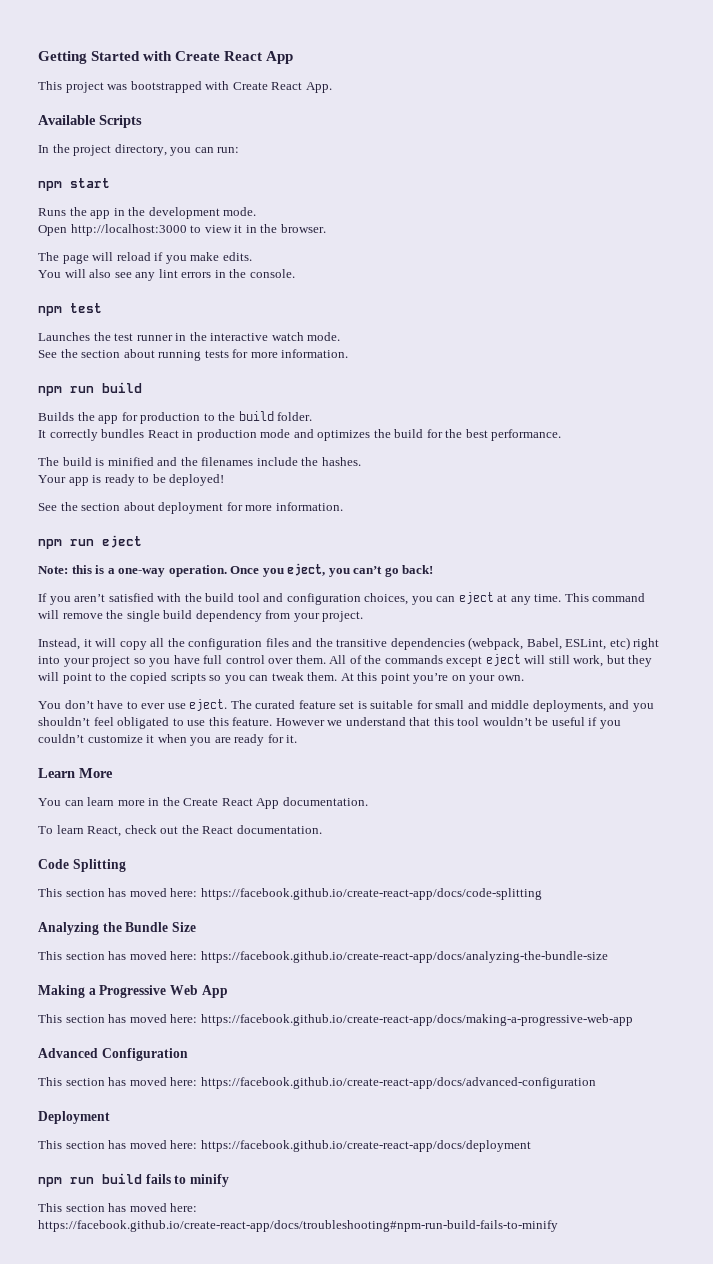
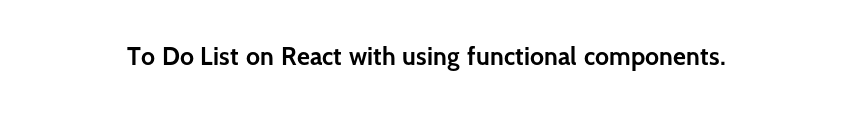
- Getting Started with Create React App
- This project was bootstrapped with Create React App.
- Available Scripts
- In the project directory, you can run:
- npm start
- Runs the app in the development mode.
- Open http://localhost:3000 to view it in the browser.
- The page will reload if you make edits.
- You will also see any lint errors in the console.
- npm test
- Launches the test runner in the interactive watch mode.
- See the section about running tests for more information.
- npm run build
- Builds the app for production to the build folder.
- It correctly bundles React in production mode and optimizes the build for the best performance.
- The build is minified and the filenames include the hashes.
- Your app is ready to be deployed!
- See the section about deployment for more information.
- npm run eject
- Note: this is a one-way operation. Once you eject, you can’t go back!
- If you aren’t satisfied with the build tool and configuration choices, you can eject at any time. This command will remove the single build dependency from your project.
- Instead, it will copy all the configuration files and the transitive dependencies (webpack, Babel, ESLint, etc) right into your project so you have full control over them. All of the commands except eject will still work, but they will point to the copied scripts so you can tweak them. At this point you’re on your own.
- You don’t have to ever use eject. The curated feature set is suitable for small and middle deployments, and you shouldn’t feel obligated to use this feature. However we understand that this tool wouldn’t be useful if you couldn’t customize it when you are ready for it.
- Learn More
- You can learn more in the Create React App documentation.
- To learn React, check out the React documentation.
- Code Splitting
- This section has moved here: https://facebook.github.io/create-react-app/docs/code-splitting
- Analyzing the Bundle Size
- This section has moved here: https://facebook.github.io/create-react-app/docs/analyzing-the-bundle-size
- Making a Progressive Web App
- This section has moved here: https://facebook.github.io/create-react-app/docs/making-a-progressive-web-app
- Advanced Configuration
- This section has moved here: https://facebook.github.io/create-react-app/docs/advanced-configuration
- Deployment
- This section has moved here: https://facebook.github.io/create-react-app/docs/deployment
- npm run build fails to minify
- This section has moved here: https://facebook.github.io/create-react-app/docs/troubleshooting#npm-run-build-fails-to-minify
+ To Do List on React with using functional components.

